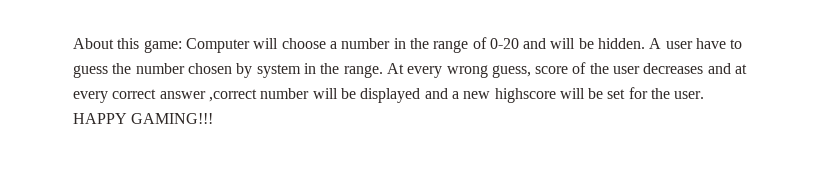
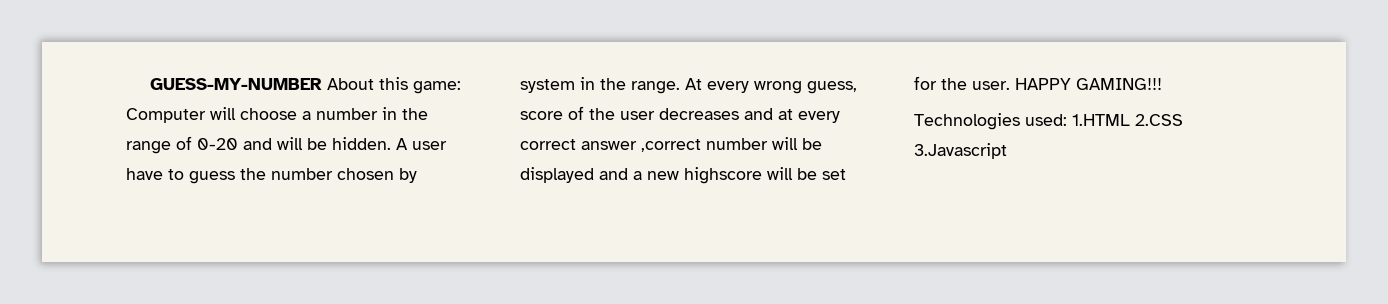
- About this game: Computer will choose a number in the range of 0-20 and will be hidden.
+ GUESS-MY-NUMBER About this game: Computer will choose a number in the range of 0-20 and will be hidden.
+ Technologies used: 1.HTML 2.CSS 3.Javascript

